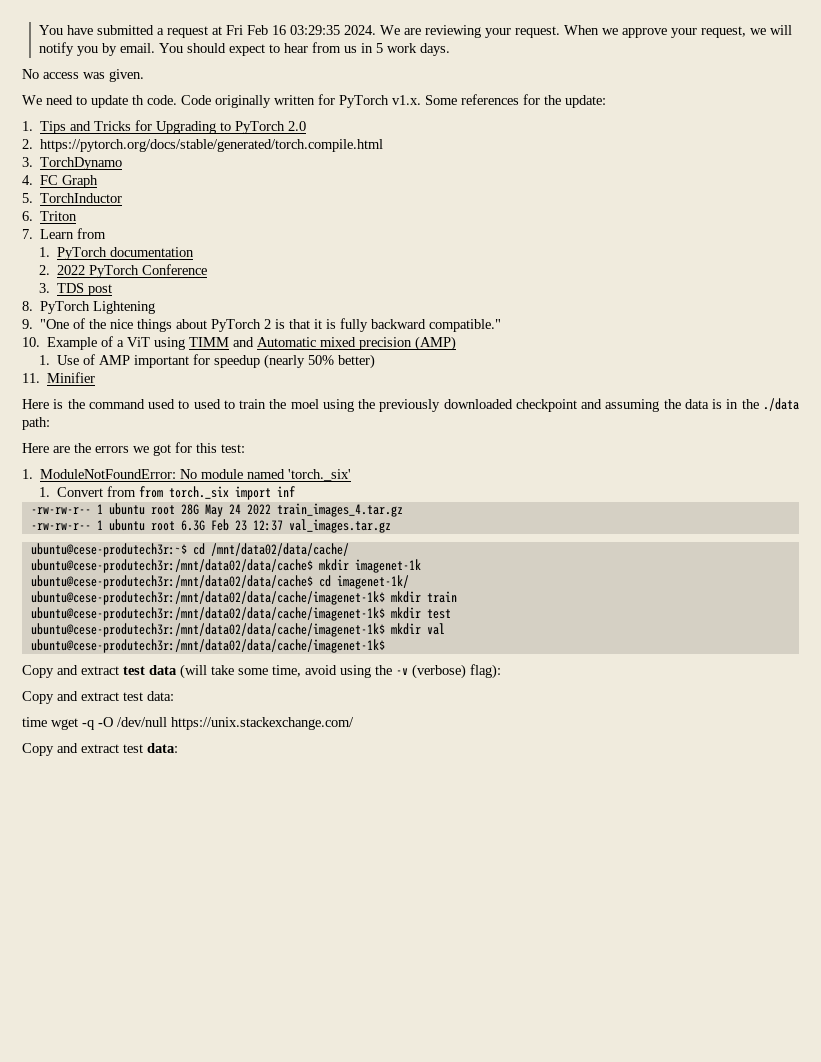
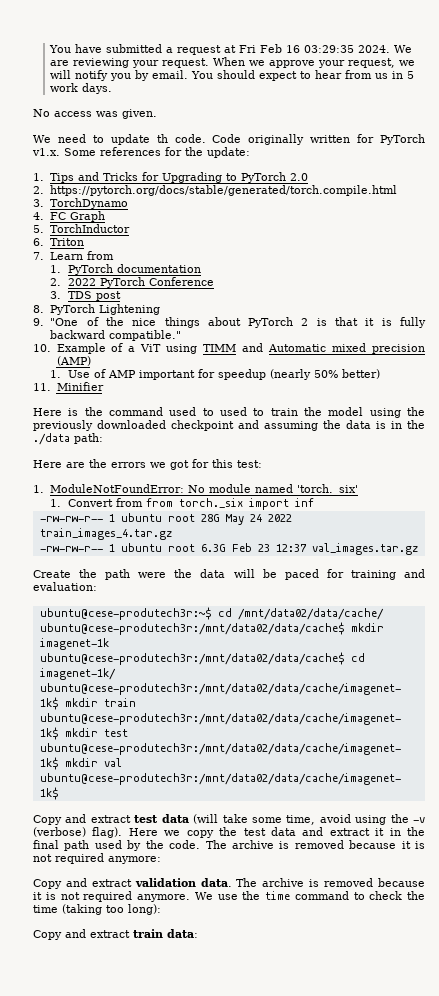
- Here is the command used to used to train the moel using the previously downloaded checkpoint and assuming the data is in the ./data path:
+ Here is the command used to used to train the model using the previously downloaded checkpoint and assuming the data is in the ./data path:
+ Create the path were the data will be paced for training and evaluation:
- Copy and extract test data (will take some time, avoid using the -v (verbose) flag):
- Copy and extract test data:
- time wget -q -O /dev/null https://unix.stackexchange.com/
- Copy and extract test data:
+ Copy and extract test data (will take some time, avoid using the -v (verbose) flag). Here we copy the test data and extract it in the final path used by the code. The archive is removed because it is not required anymore:
+ Copy and extract validation data. The archive is removed because it is not required anymore. We use the time command to check the time (taking too long):
+ Copy and extract train data:

